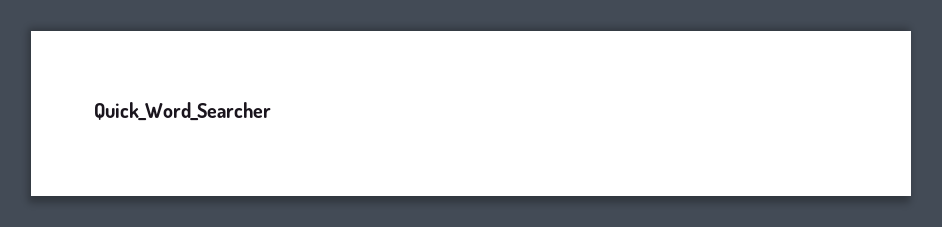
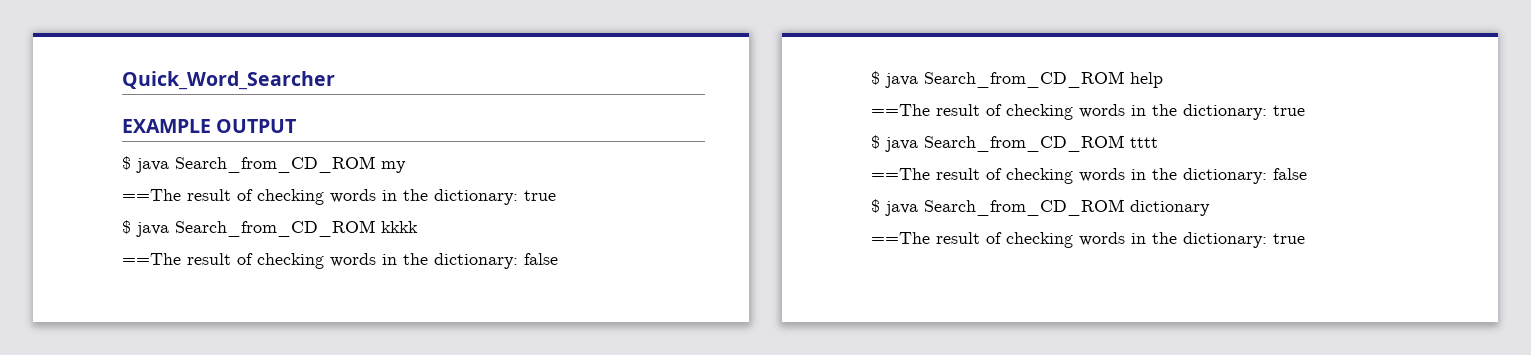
+ EXAMPLE OUTPUT
+ $ java Search_from_CD_ROM my
+ ==The result of checking words in the dictionary: true
+ $ java Search_from_CD_ROM kkkk
+ ==The result of checking words in the dictionary: false
+ $ java Search_from_CD_ROM help
+ ==The result of checking words in the dictionary: true
+ $ java Search_from_CD_ROM tttt
+ ==The result of checking words in the dictionary: false
+ $ java Search_from_CD_ROM dictionary
+ ==The result of checking words in the dictionary: true

